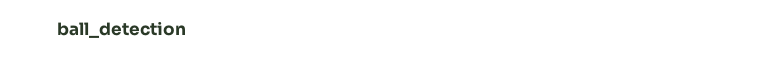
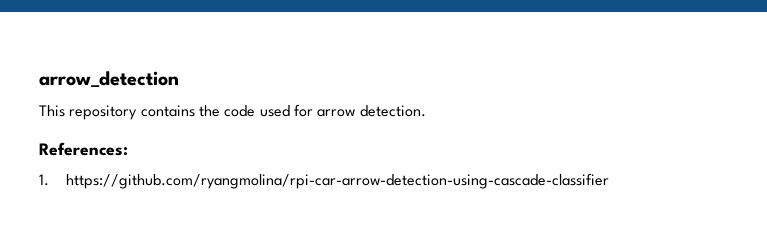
- ball_detection
+ arrow_detection
+ This repository contains the code used for arrow detection.
+ References:
+ 1. https://github.com/ryangmolina/rpi-car-arrow-detection-using-cascade-classifier

